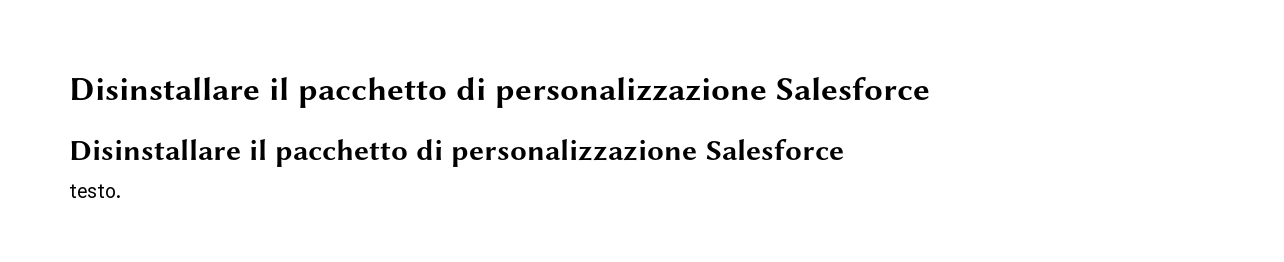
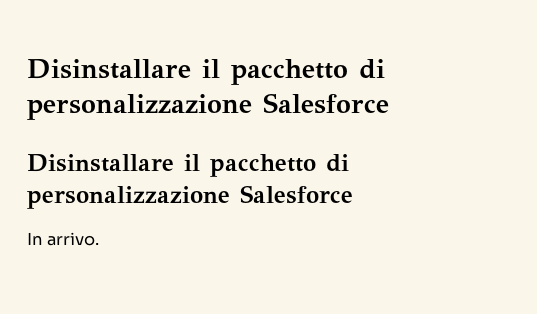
- testo.
+ In arrivo.

